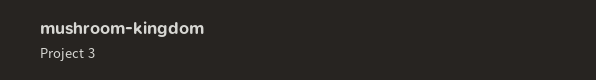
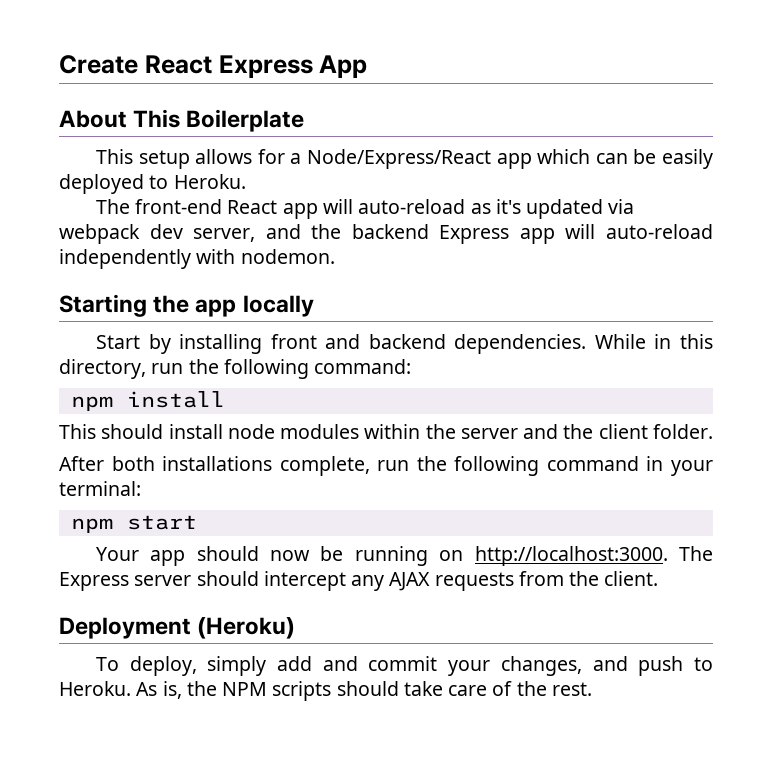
- mushroom-kingdom
- Project 3
+ Create React Express App
+ About This Boilerplate
+ This setup allows for a Node/Express/React app which can be easily deployed to Heroku.
+ The front-end React app will auto-reload as it's updated via webpack dev server, and the backend Express app will auto-reload independently with nodemon.
+ Starting the app locally
+ Start by installing front and backend dependencies. While in this directory, run the following command:
+ npm install
+ This should install node modules within the server and the client folder.
+ After both installations complete, run the following command in your terminal:
+ npm start
+ Your app should now be running on http://localhost:3000. The Express server should intercept any AJAX requests from the client.
+ Deployment (Heroku)
+ To deploy, simply add and commit your changes, and push to Heroku. As is, the NPM scripts should take care of the rest.

